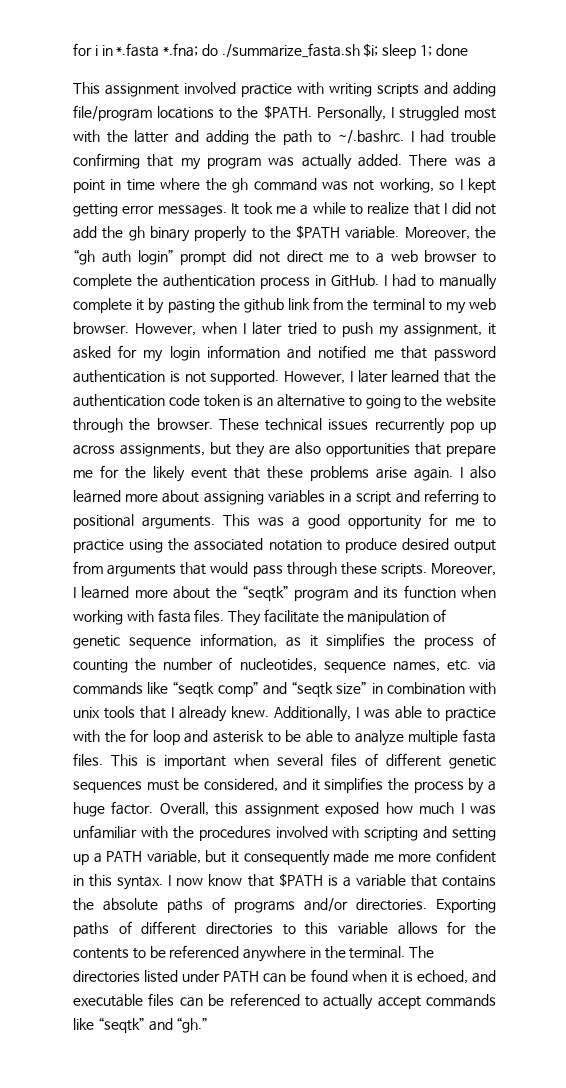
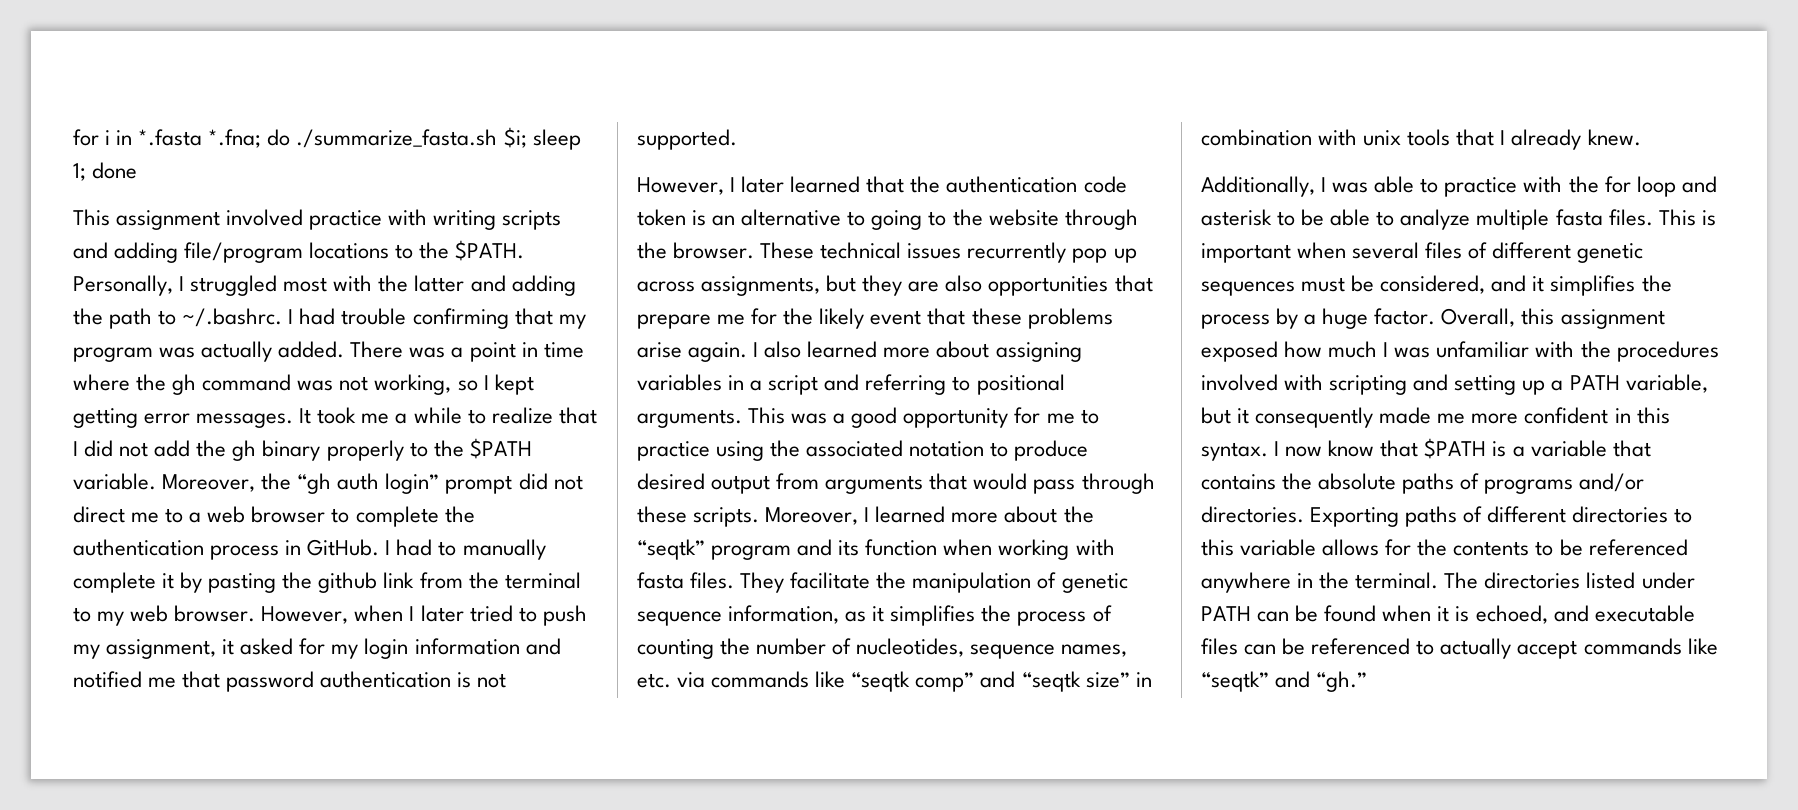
- However, when I later tried to push my assignment, it asked for my login information and notified me that password authentication is not supported. However, I later learned that the authentication code token is an alternative to going to the website through the browser.
+ However, when I later tried to push my assignment, it asked for my login information and notified me that password authentication is not supported.
+ However, I later learned that the authentication code token is an alternative to going to the website through the browser.
- They facilitate the manipulation of genetic sequence information, as it simplifies the process of counting the number of nucleotides, sequence names, etc. via commands like “seqtk comp” and “seqtk size” in combination with unix tools that I already knew. Additionally, I was able to practice with the for loop and asterisk to be able to analyze multiple fasta files.
+ They facilitate the manipulation of genetic sequence information, as it simplifies the process of counting the number of nucleotides, sequence names, etc. via commands like “seqtk comp” and “seqtk size” in combination with unix tools that I already knew.
+ Additionally, I was able to practice with the for loop and asterisk to be able to analyze multiple fasta files.

